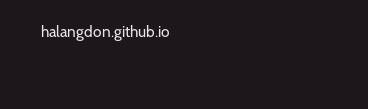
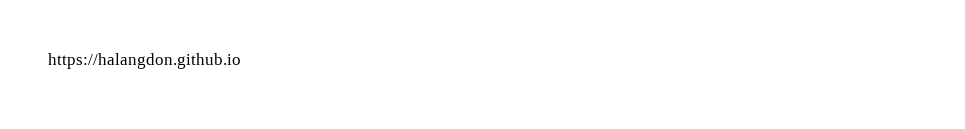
- halangdon.github.io
+ https://halangdon.github.io

